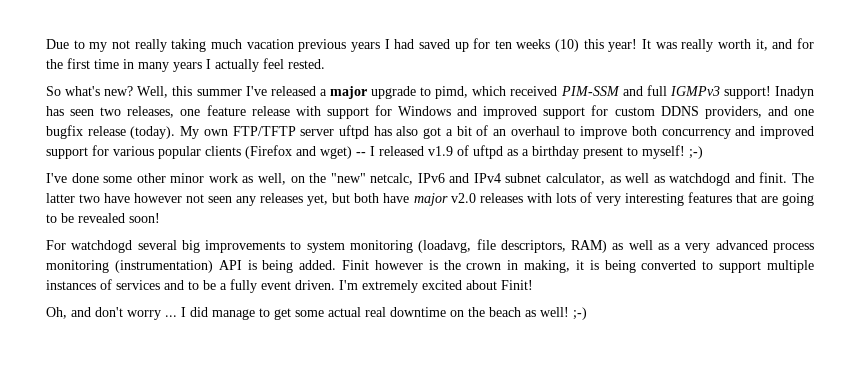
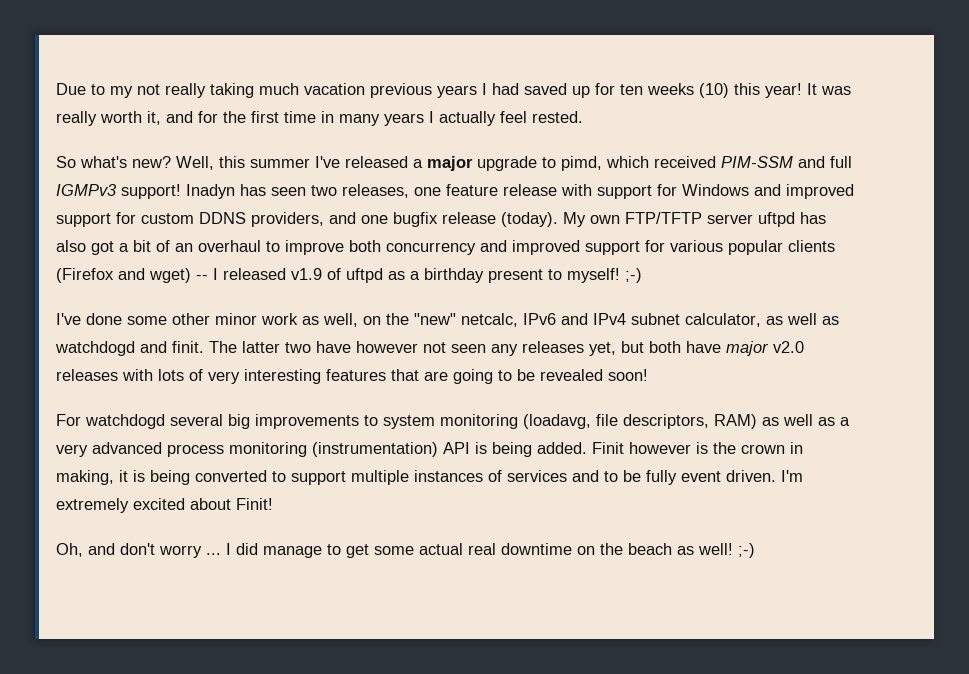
- Finit however is the crown in making, it is being converted to support multiple instances of services and to be a fully event driven.
+ Finit however is the crown in making, it is being converted to support multiple instances of services and to be fully event driven.

